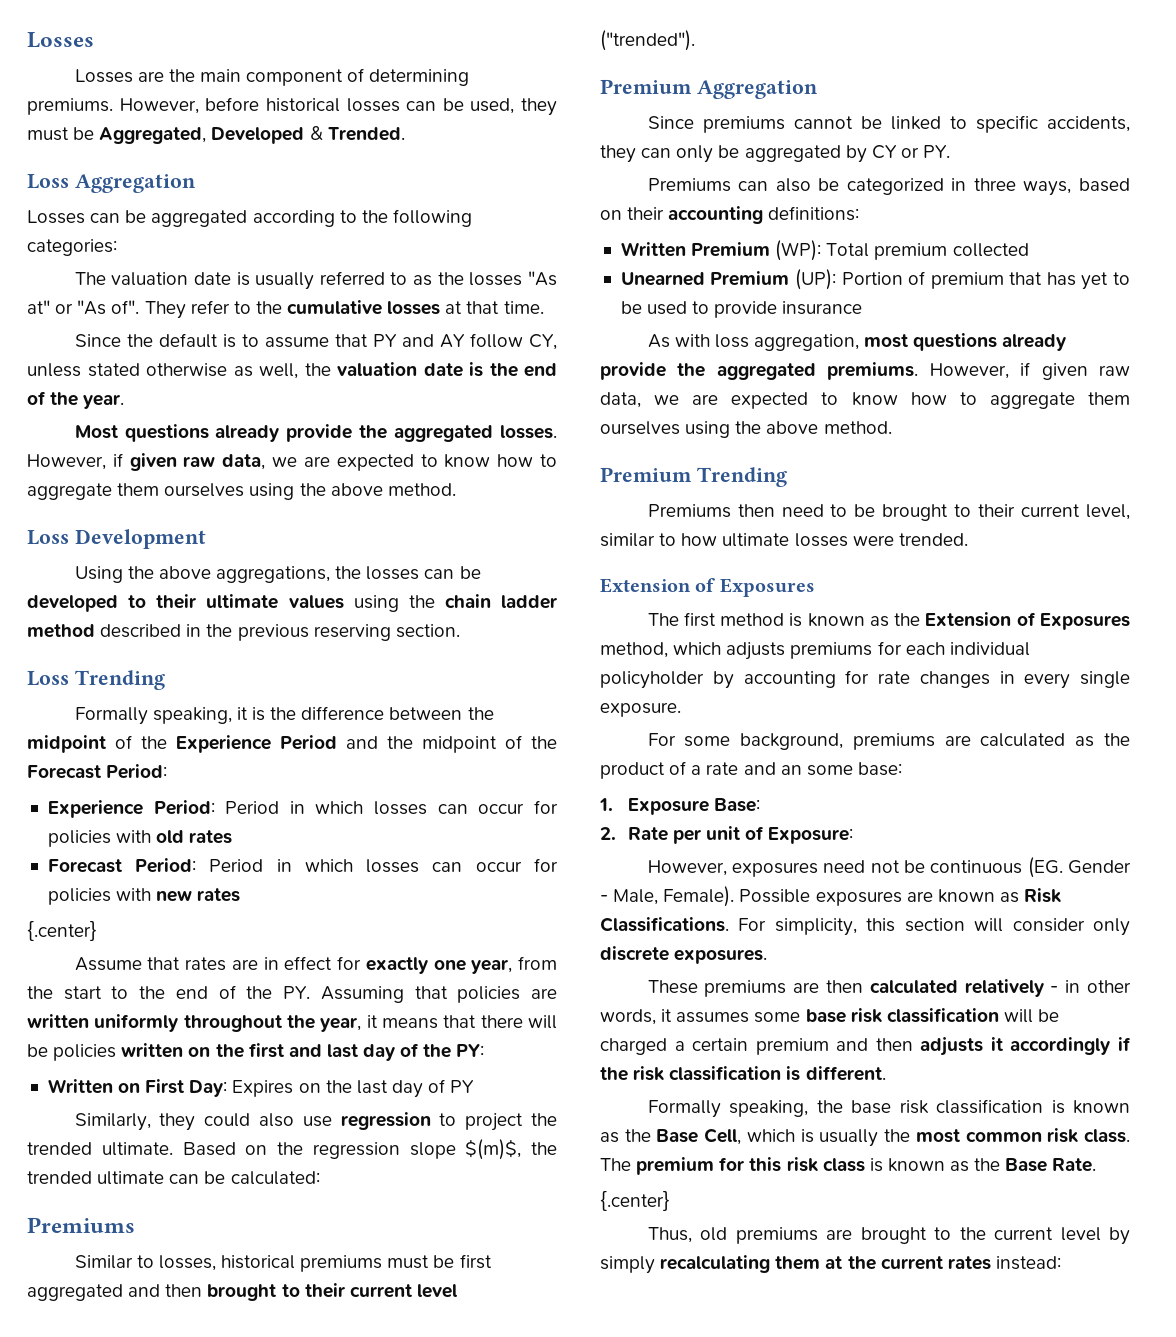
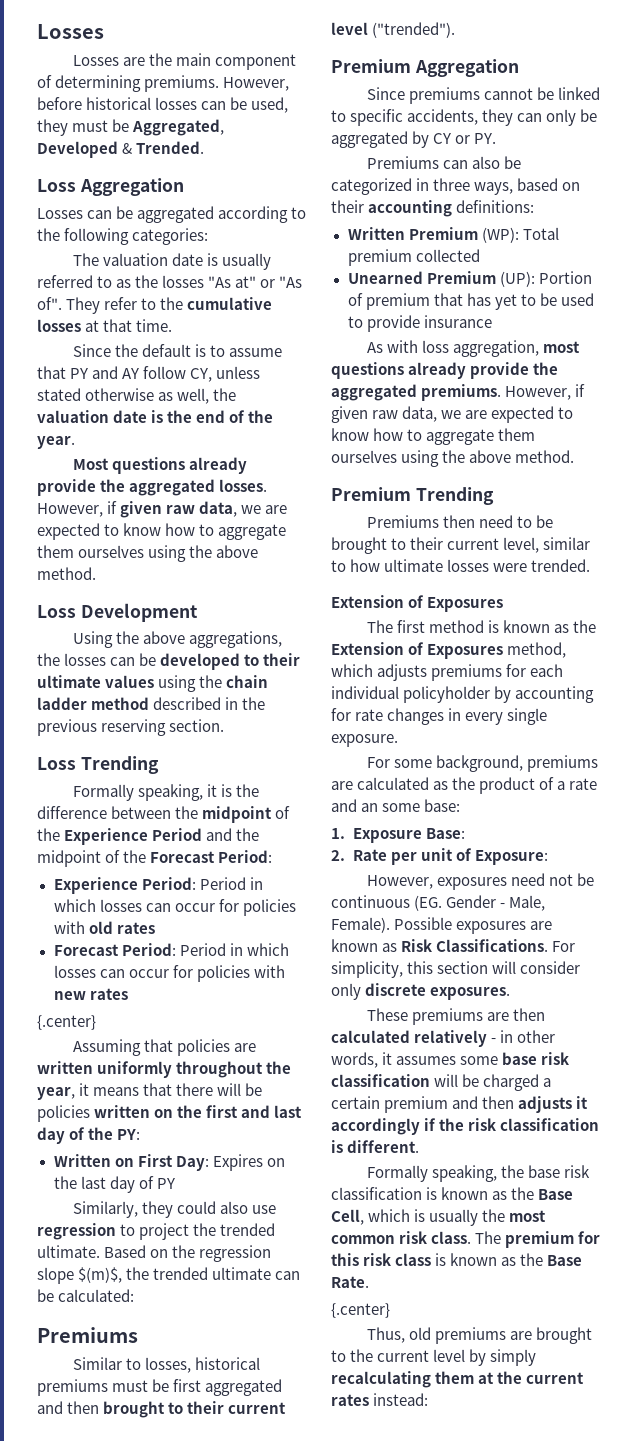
- Assume that rates are in effect for exactly one year, from the start to the end of the PY. Assuming that policies are written uniformly throughout the year, it means that there will be policies written on the first and last day of the PY:
+ Assuming that policies are written uniformly throughout the year, it means that there will be policies written on the first and last day of the PY:

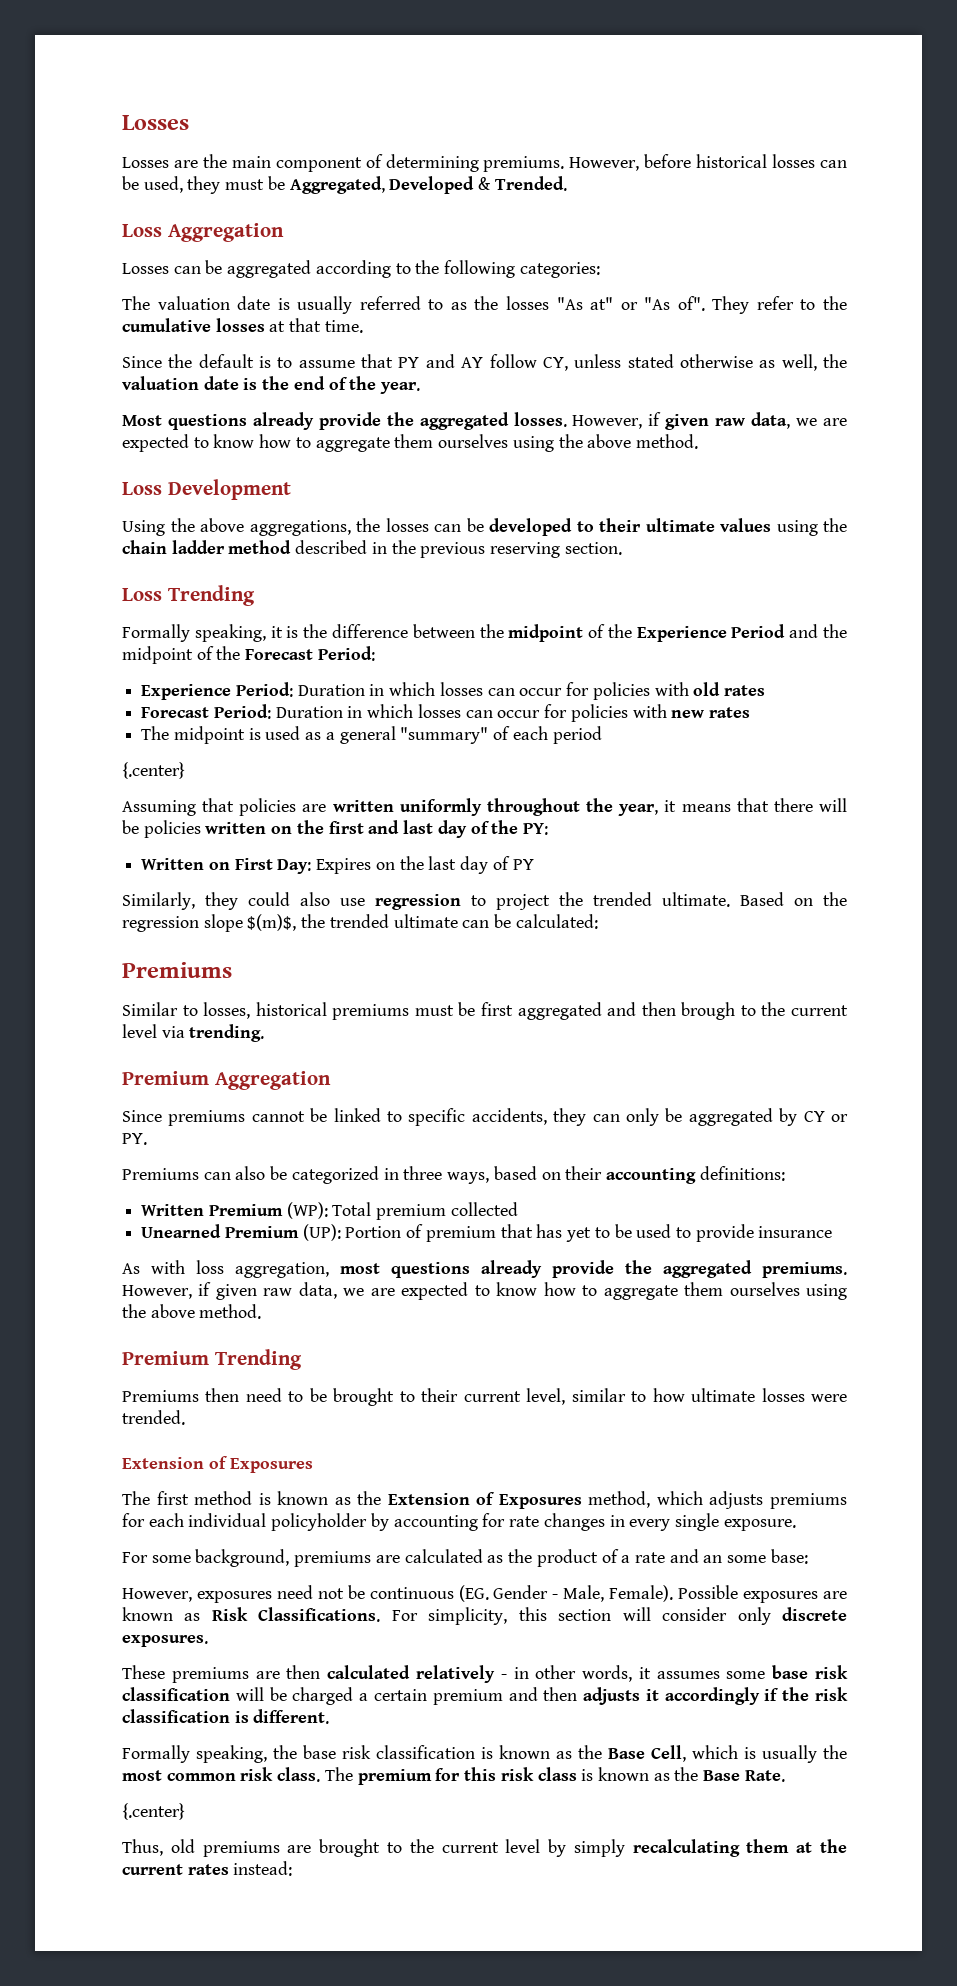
- Experience Period: Period in which losses can occur for policies with old rates
+ Experience Period: Duration in which losses can occur for policies with old rates
- Forecast Period: Period in which losses can occur for policies with new rates
+ Forecast Period: Duration in which losses can occur for policies with new rates
+ The midpoint is used as a general "summary" of each period
- Similar to losses, historical premiums must be first aggregated and then brought to their current level ("trended").
+ Similar to losses, historical premiums must be first aggregated and then brough to the current level via trending.
- 1. Exposure Base:
- 2. Rate per unit of Exposure:

